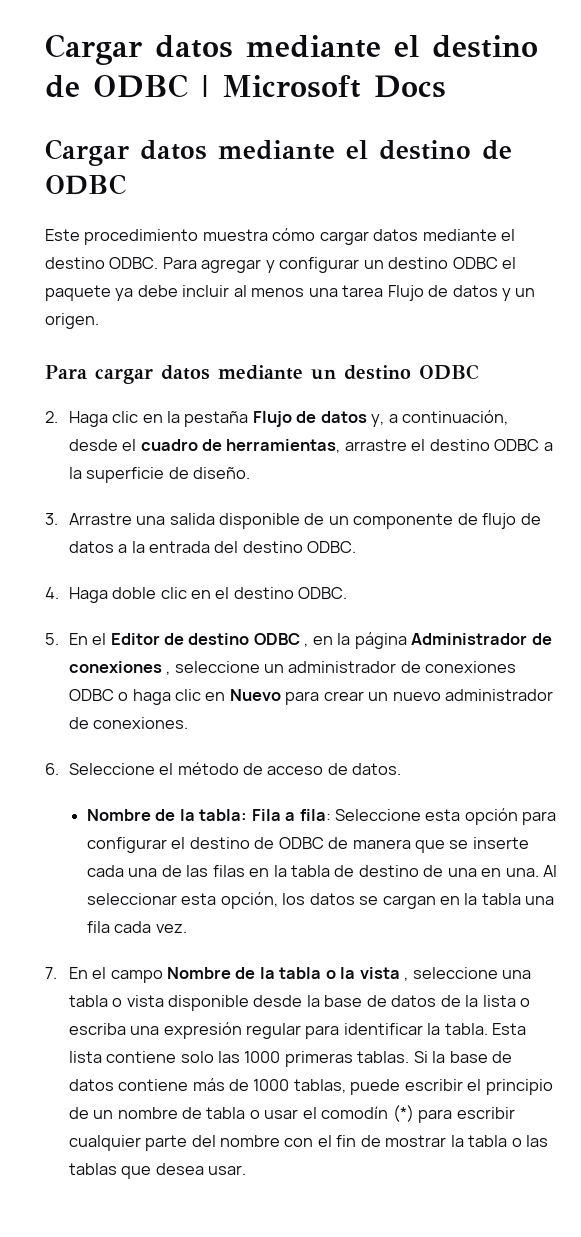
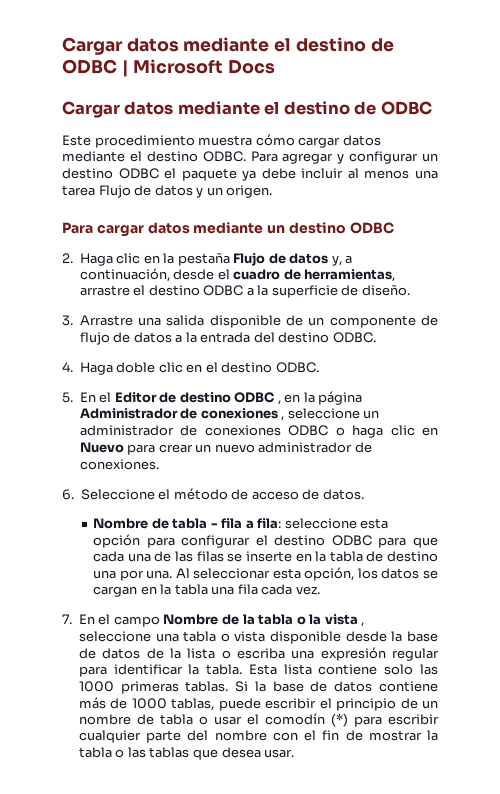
- Nombre de la tabla: Fila a fila: Seleccione esta opción para configurar el destino de ODBC de manera que se inserte cada una de las filas en la tabla de destino de una en una.
+ Nombre de tabla - fila a fila: seleccione esta opción para configurar el destino ODBC para que cada una de las filas se inserte en la tabla de destino una por una.

